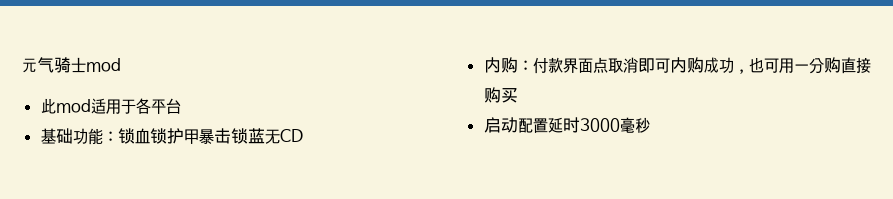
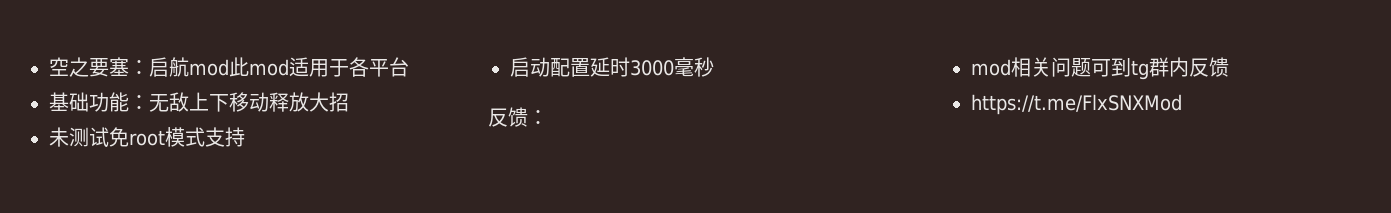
- 元气骑士mod
- 此mod适用于各平台
+ 空之要塞：启航mod此mod适用于各平台
- 基础功能：锁血锁护甲暴击锁蓝无CD
- 内购：付款界面点取消即可内购成功，也可用一分购直接购买
+ 基础功能：无敌上下移动释放大招
+ 未测试免root模式支持
+ 反馈：
+ mod相关问题可到tg群内反馈
+ https://t.me/FlxSNXMod

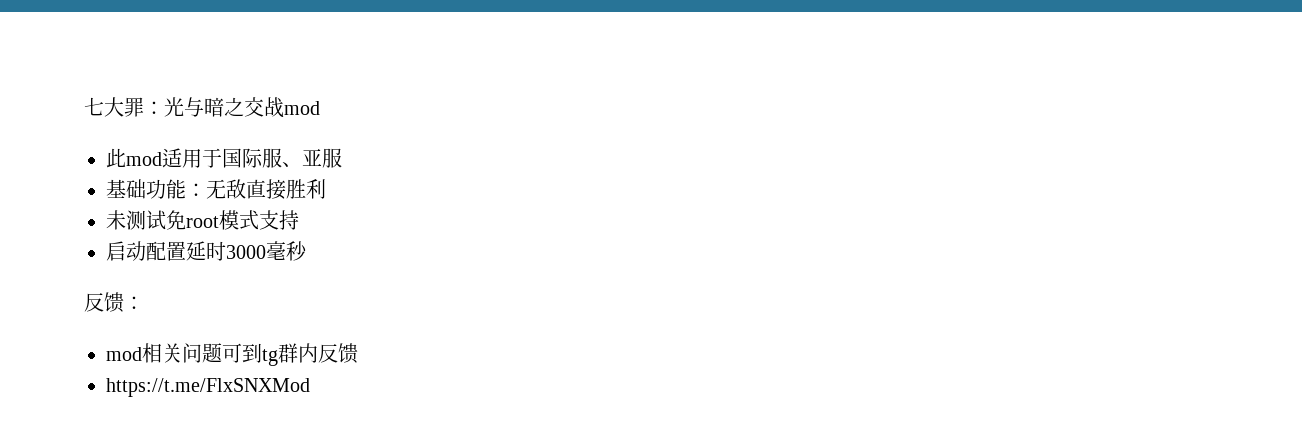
- 空之要塞：启航mod此mod适用于各平台
+ 七大罪：光与暗之交战mod
+ 此mod适用于国际服、亚服
- 基础功能：无敌上下移动释放大招
+ 基础功能：无敌直接胜利

